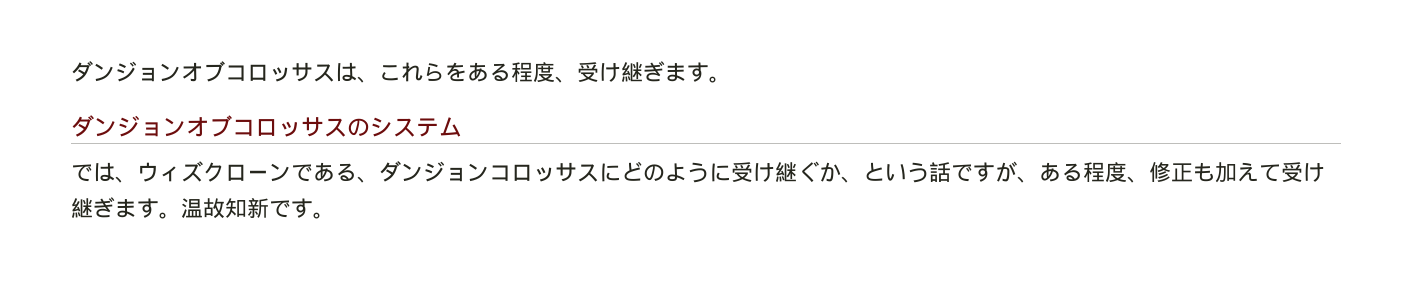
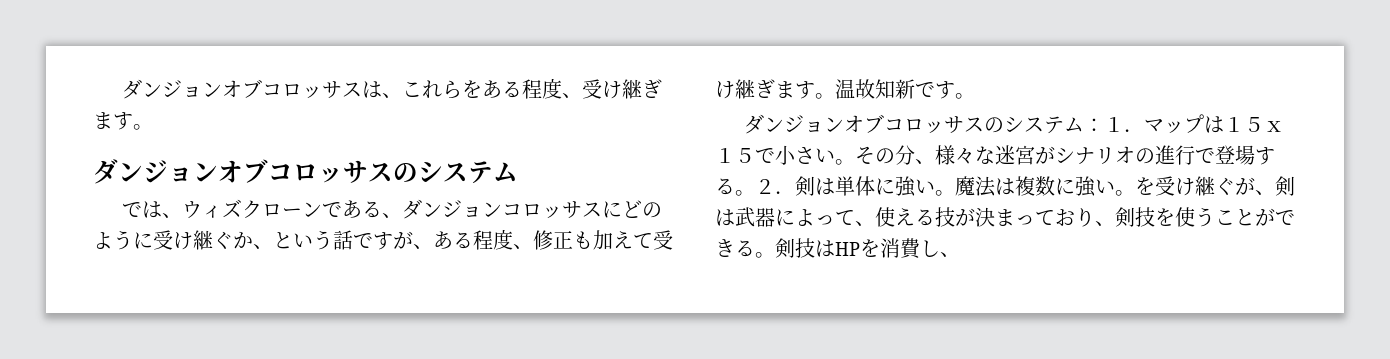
+ ダンジョンオブコロッサスのシステム：１．マップは１５ｘ１５で小さい。その分、様々な迷宮がシナリオの進行で登場する。２．剣は単体に強い。魔法は複数に強い。を受け継ぐが、剣は武器によって、使える技が決まっており、剣技を使うことができる。剣技はHPを消費し、

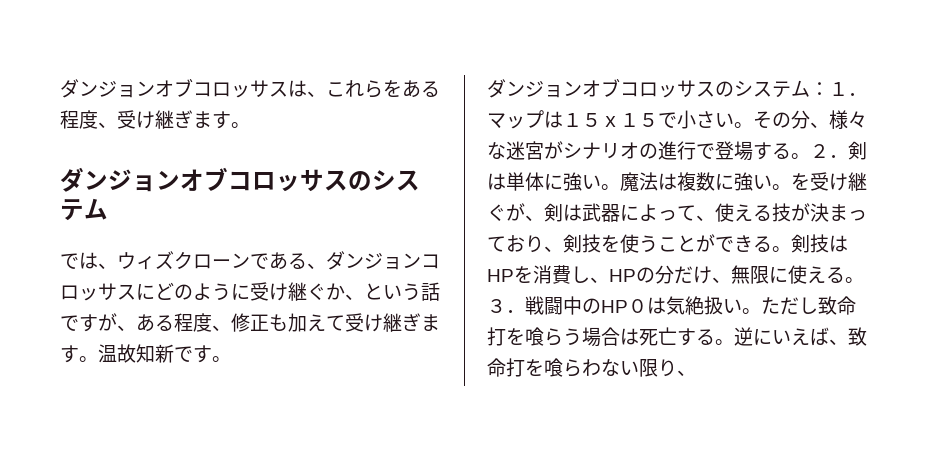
- 剣技はHPを消費し、
+ 剣技はHPを消費し、HPの分だけ、無限に使える。３．戦闘中のHP０は気絶扱い。ただし致命打を喰らう場合は死亡する。逆にいえば、致命打を喰らわない限り、

